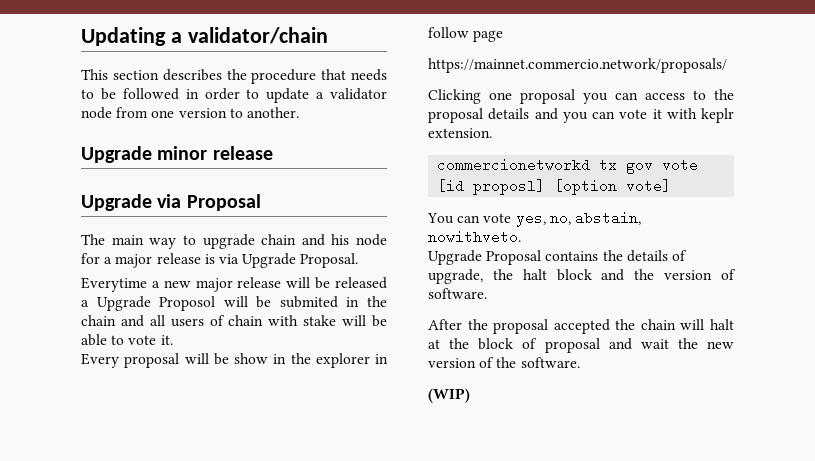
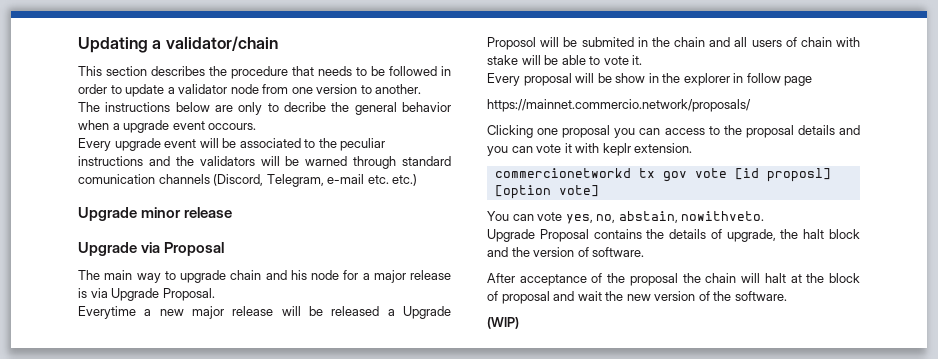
+ The instructions below are only to decribe the general behavior when a upgrade event occours.
+ Every upgrade event will be associated to the peculiar instructions and the validators will be warned through standard comunication channels (Discord, Telegram, e-mail etc. etc.)
- After the proposal accepted the chain will halt at the block of proposal and wait the new version of the software.
+ After acceptance of the proposal the chain will halt at the block of proposal and wait the new version of the software.

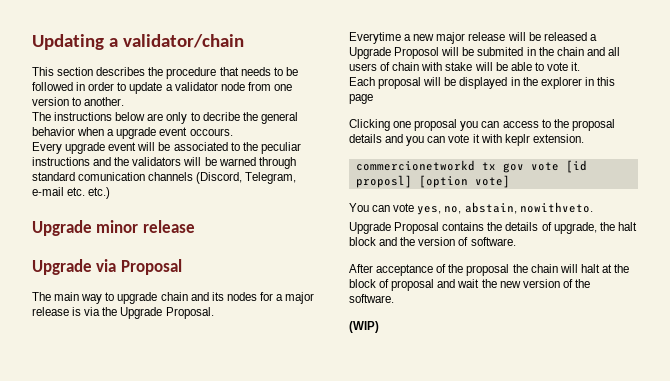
- The main way to upgrade chain and his node for a major release is via Upgrade Proposal.
+ The main way to upgrade chain and its nodes for a major release is via the Upgrade Proposal.
- Every proposal will be show in the explorer in follow page
+ Each proposal will be displayed in the explorer in this page
- https://mainnet.commercio.network/proposals/

